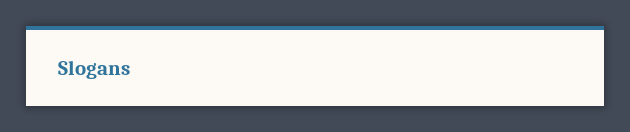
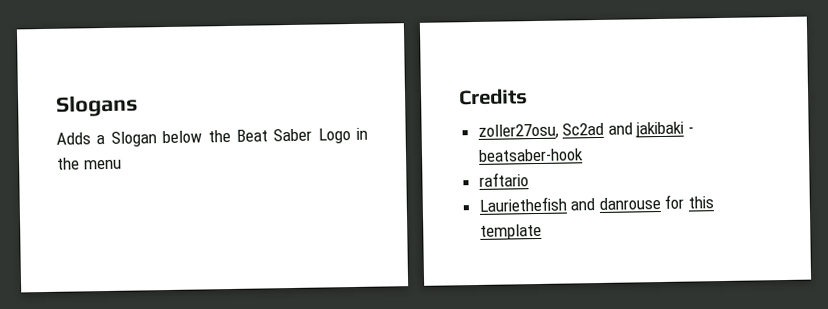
+ Adds a Slogan below the Beat Saber Logo in the menu
+ Credits
+ zoller27osu, Sc2ad and jakibaki - beatsaber-hook
+ raftario
+ Lauriethefish and danrouse for this template

